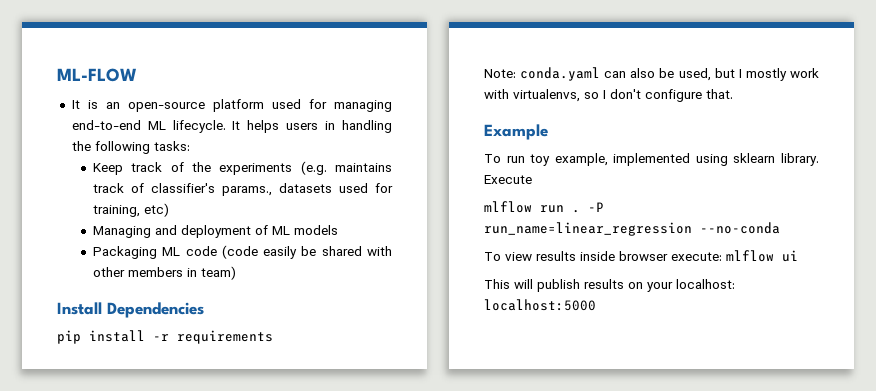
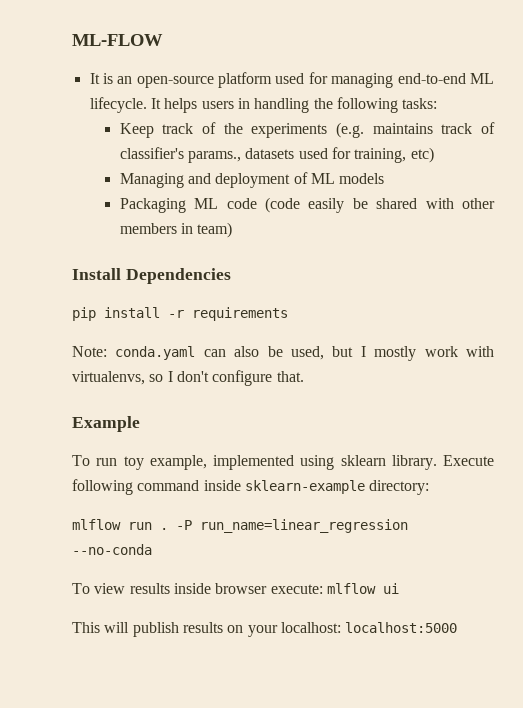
- Execute
+ Execute following command inside sklearn-example directory:

